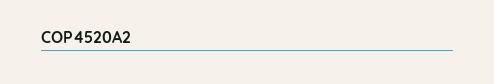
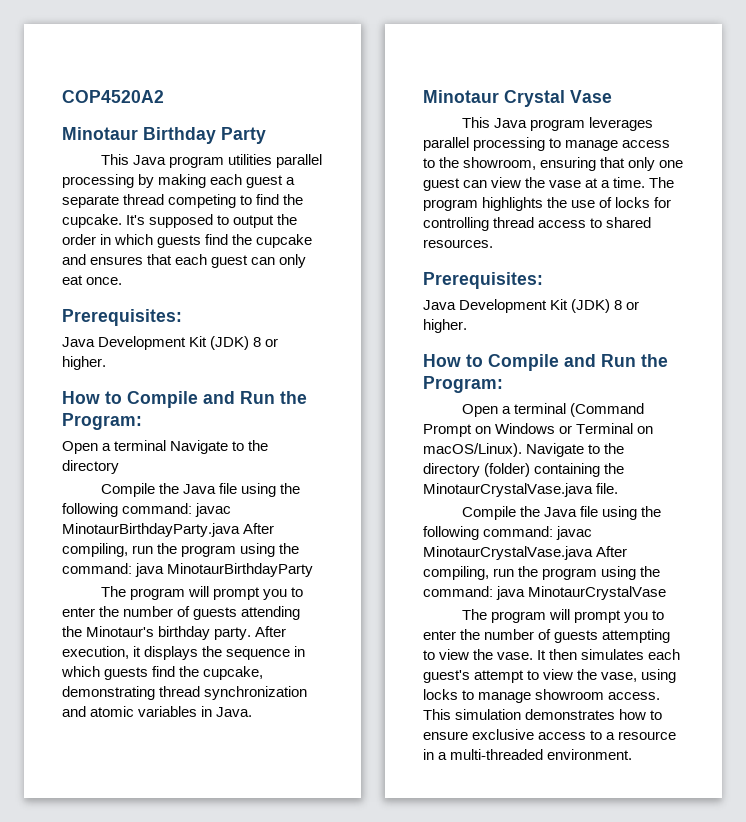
+ Minotaur Birthday Party
+ This Java program utilities parallel processing by making each guest a separate thread competing to find the cupcake. It's supposed to output the order in which guests find the cupcake and ensures that each guest can only eat once.
+ Prerequisites:
+ Java Development Kit (JDK) 8 or higher.
+ How to Compile and Run the Program:
+ Open a terminal Navigate to the directory
+ Compile the Java file using the following command: javac MinotaurBirthdayParty.java After compiling, run the program using the command: java MinotaurBirthdayParty
+ The program will prompt you to enter the number of guests attending the Minotaur's birthday party. After execution, it displays the sequence in which guests find the cupcake, demonstrating thread synchronization and atomic variables in Java.
+ Minotaur Crystal Vase
+ This Java program leverages parallel processing to manage access to the showroom, ensuring that only one guest can view the vase at a time. The program highlights the use of locks for controlling thread access to shared resources.
+ Prerequisites:
+ Java Development Kit (JDK) 8 or higher.
+ How to Compile and Run the Program:
+ Open a terminal (Command Prompt on Windows or Terminal on macOS/Linux). Navigate to the directory (folder) containing the MinotaurCrystalVase.java file.
+ Compile the Java file using the following command: javac MinotaurCrystalVase.java After compiling, run the program using the command: java MinotaurCrystalVase
+ The program will prompt you to enter the number of guests attempting to view the vase. It then simulates each guest's attempt to view the vase, using locks to manage showroom access. This simulation demonstrates how to ensure exclusive access to a resource in a multi-threaded environment.

